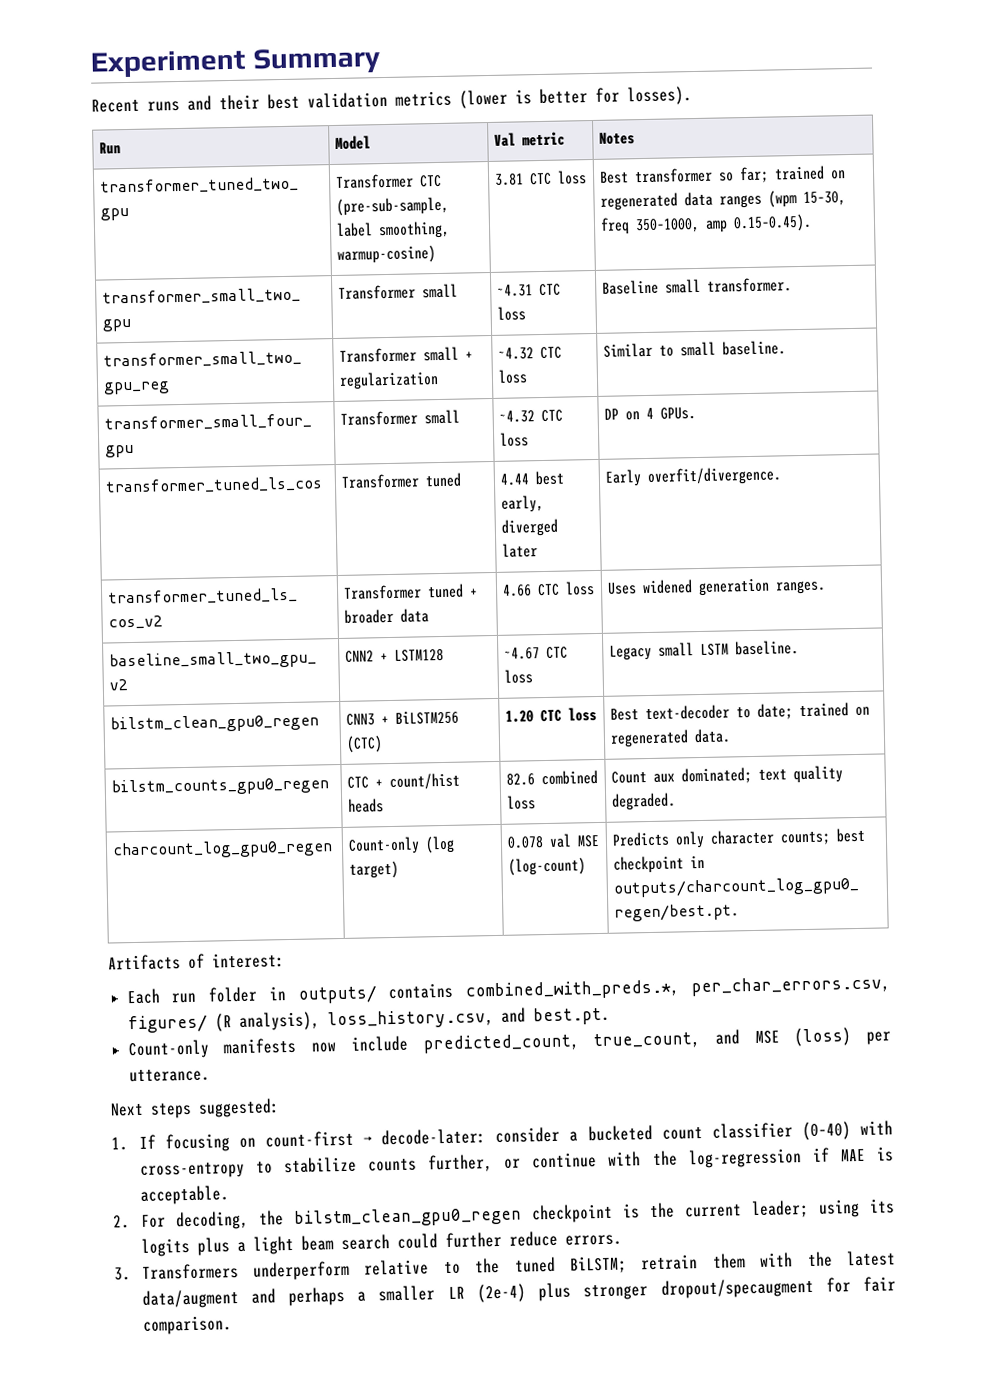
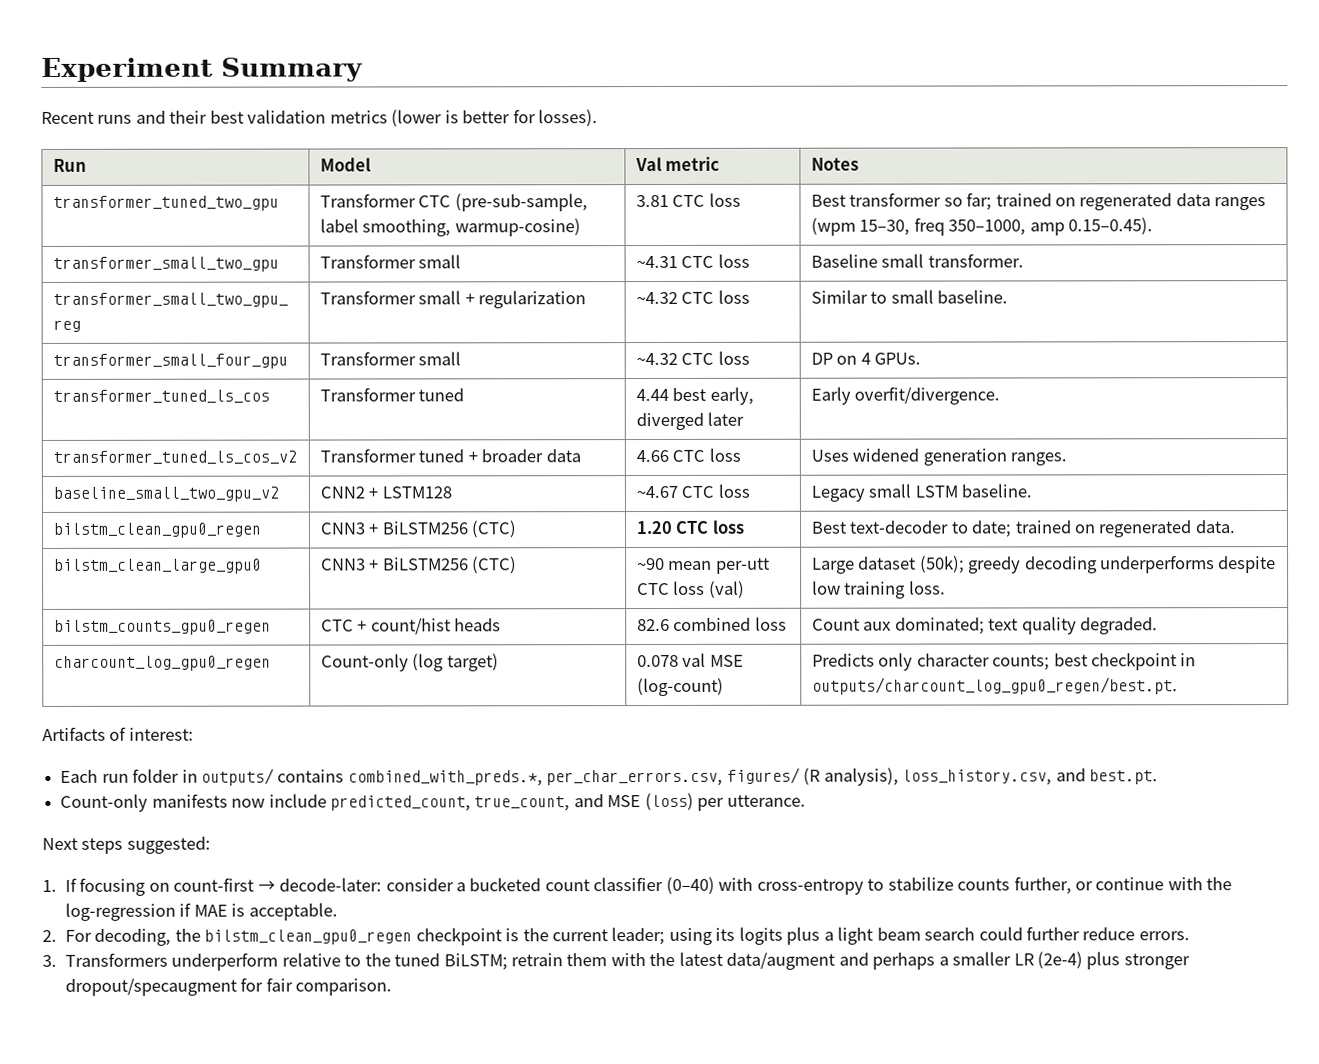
+ bilstm_clean_large_gpu0 | CNN3 + BiLSTM256 (CTC) | ~90 mean per-utt CTC loss (val) | Large dataset (50k); greedy decoding underperforms despite low training loss.

